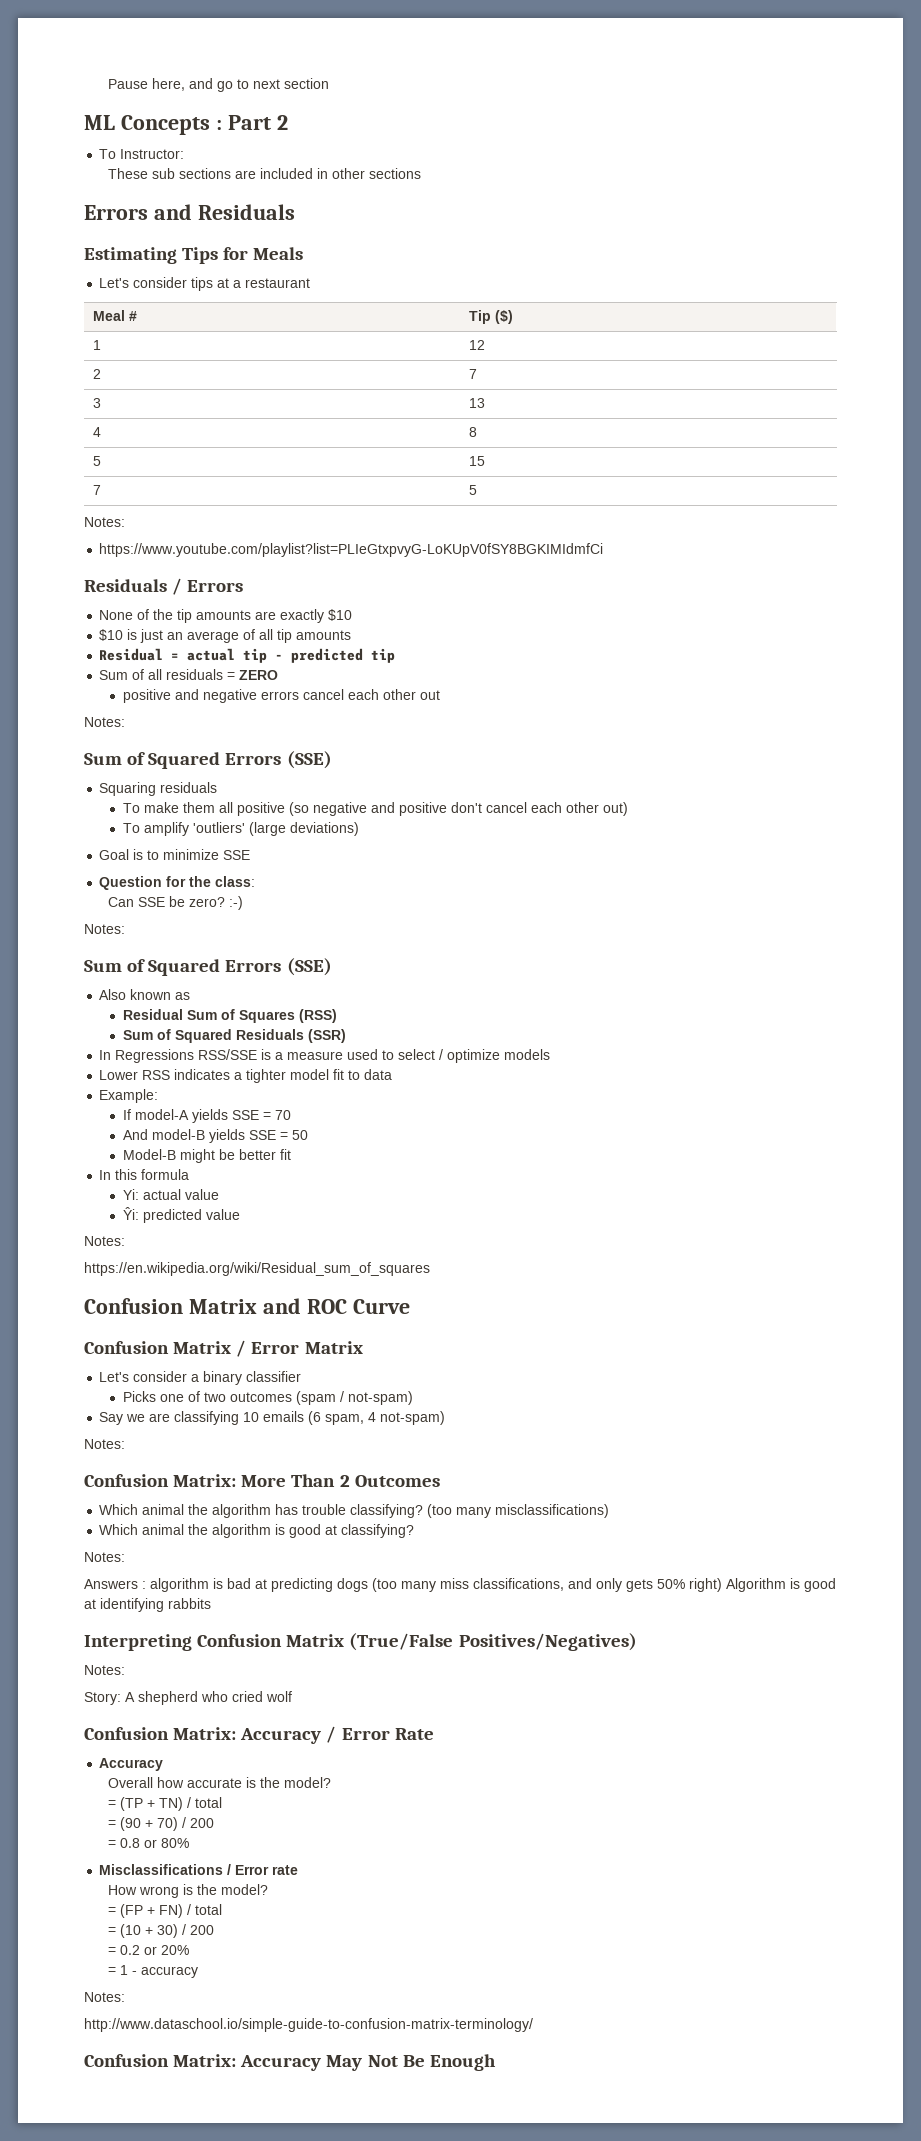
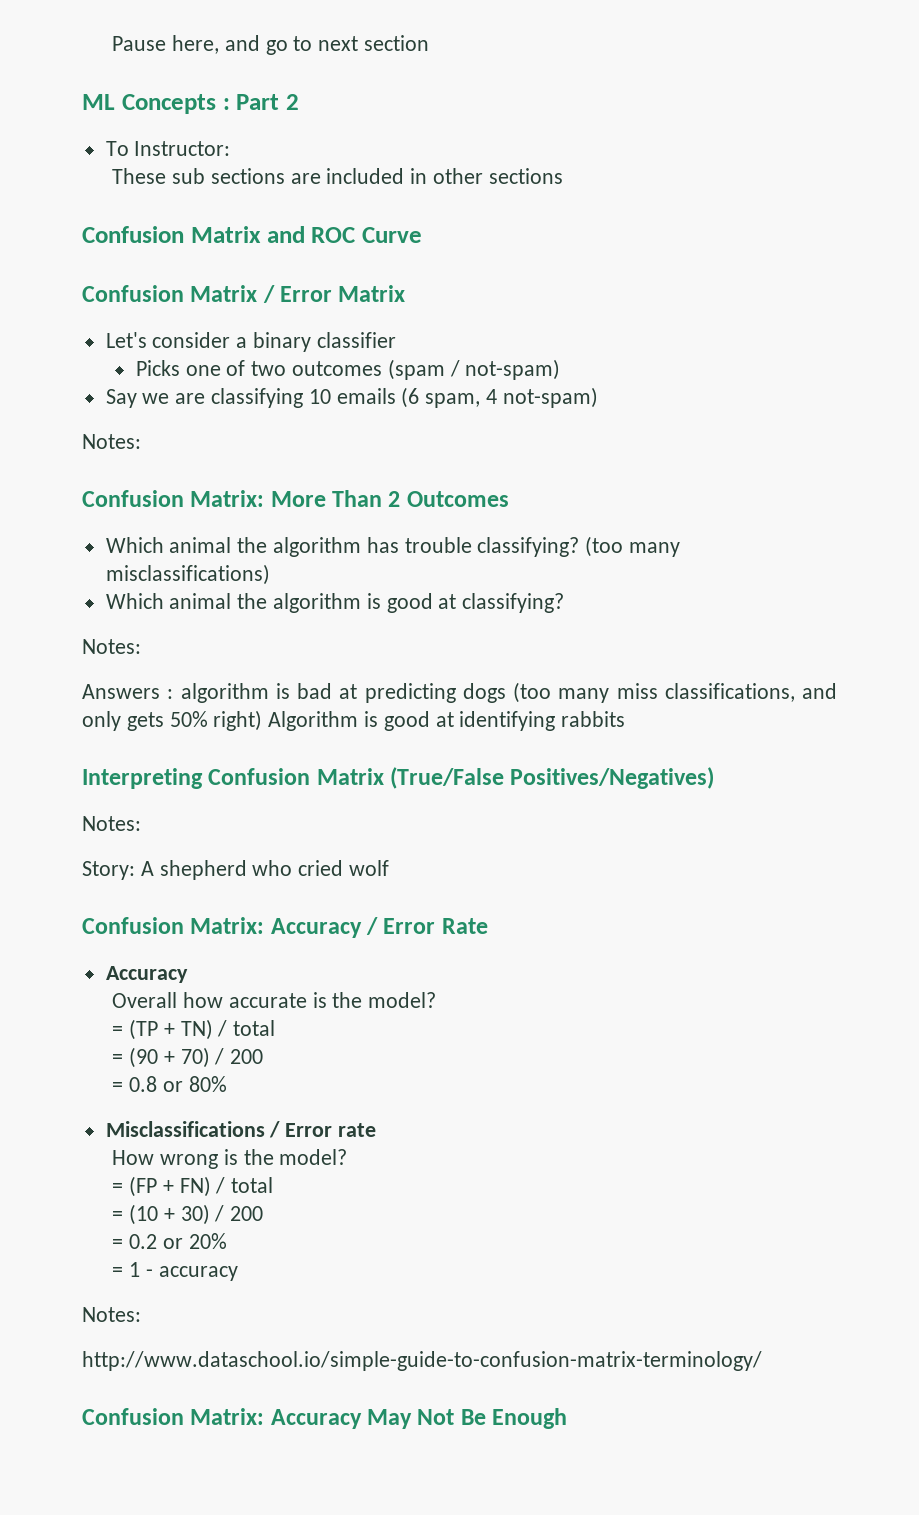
- Errors and Residuals
- Estimating Tips for Meals
- Let's consider tips at a restaurant
- Meal # | Tip ($)
- 1 | 12
- 2 | 7
- 3 | 13
- 4 | 8
- 5 | 15
- 7 | 5
- Notes:
- https://www.youtube.com/playlist?list=PLIeGtxpvyG-LoKUpV0fSY8BGKIMIdmfCi
- Residuals / Errors
- None of the tip amounts are exactly $10
- $10 is just an average of all tip amounts
- Residual = actual tip - predicted tip
- Sum of all residuals = ZERO
- positive and negative errors cancel each other out
- Notes:
- Sum of Squared Errors (SSE)
- Squaring residuals
- To make them all positive (so negative and positive don't cancel each other out)
- To amplify 'outliers' (large deviations)
- Goal is to minimize SSE
- Question for the class:
- Can SSE be zero? :-)
- Notes:
- Sum of Squared Errors (SSE)
- Also known as
- Residual Sum of Squares (RSS)
- Sum of Squared Residuals (SSR)
- In Regressions RSS/SSE is a measure used to select / optimize models
- Lower RSS indicates a tighter model fit to data
- Example:
- If model-A yields SSE = 70
- And model-B yields SSE = 50
- Model-B might be better fit
- In this formula
- Yi: actual value
- Ŷi: predicted value
- Notes:
- https://en.wikipedia.org/wiki/Residual_sum_of_squares

